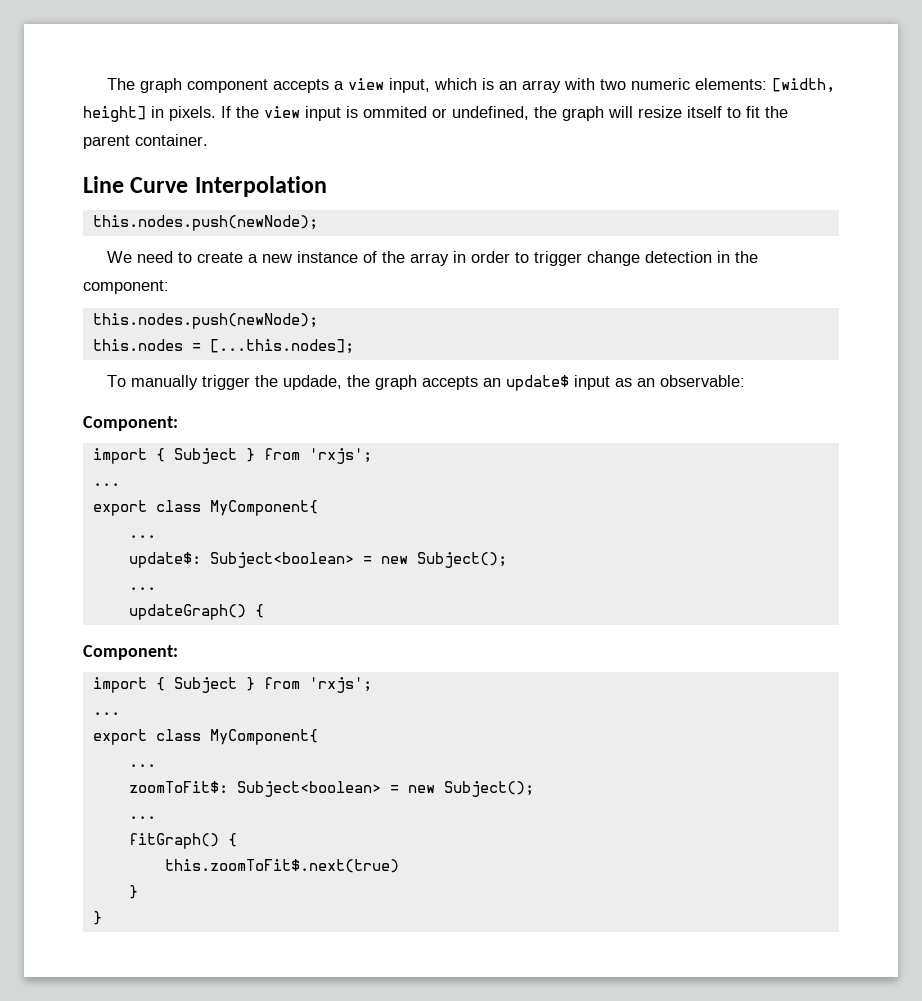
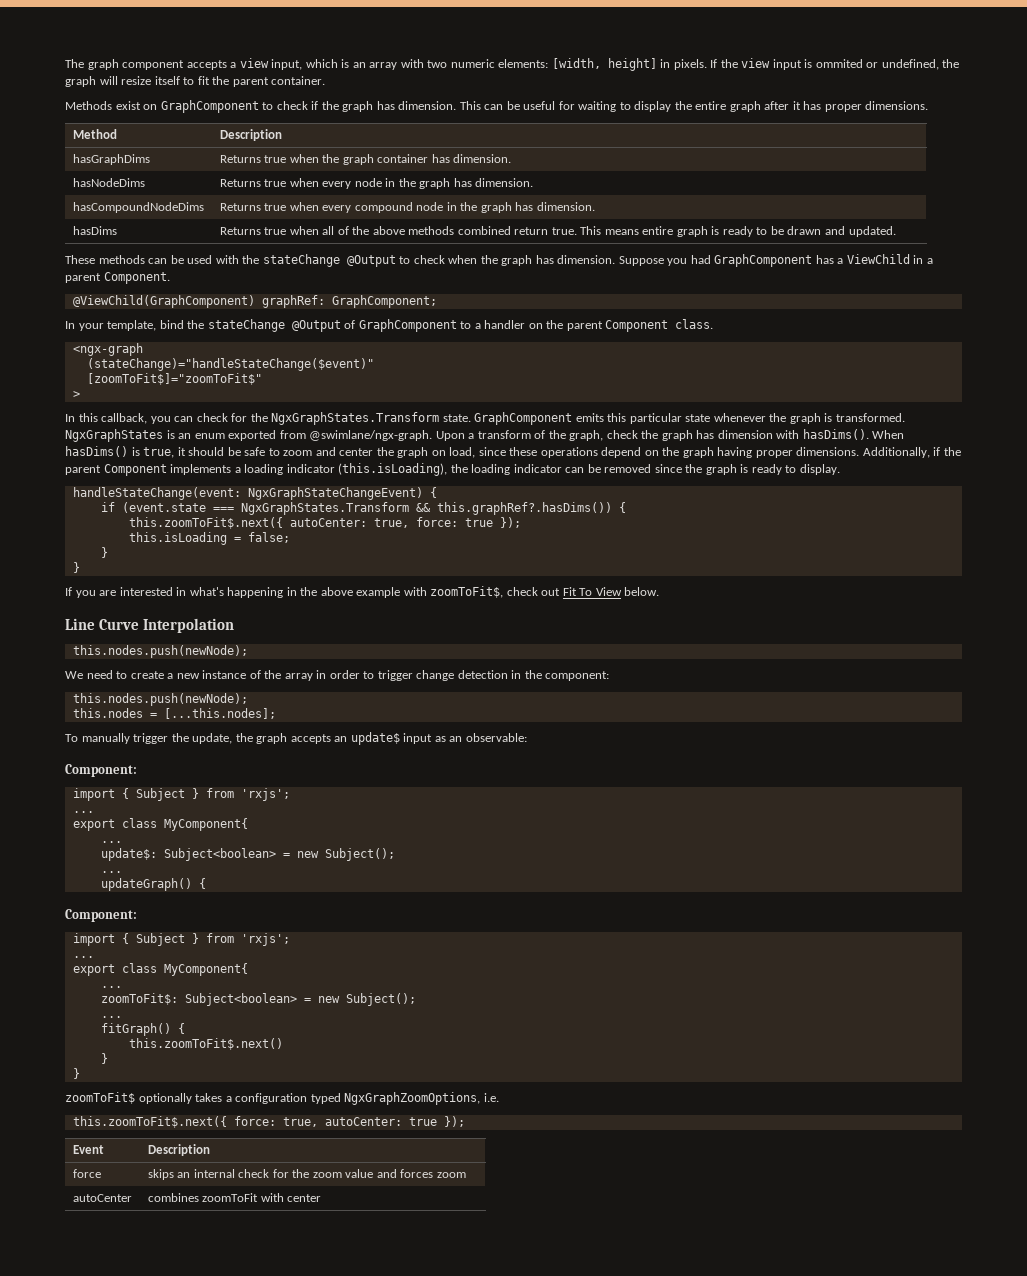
+ Methods exist on GraphComponent to check if the graph has dimension. This can be useful for waiting to display the entire graph after it has proper dimensions.
+ Method | Description
+ hasGraphDims | Returns true when the graph container has dimension.
+ hasNodeDims | Returns true when every node in the graph has dimension.
+ hasCompoundNodeDims | Returns true when every compound node in the graph has dimension.
+ hasDims | Returns true when all of the above methods combined return true. This means entire graph is ready to be drawn and updated.
+ These methods can be used with the stateChange @Output to check when the graph has dimension. Suppose you had GraphComponent has a ViewChild in a parent Component.
+ @ViewChild(GraphComponent) graphRef: GraphComponent;
+ In your template, bind the stateChange @Output of GraphComponent to a handler on the parent Component class.
+ <ngx-graph
+ (stateChange)="handleStateChange($event)"
+ [zoomToFit$]="zoomToFit$"
+ >
+ In this callback, you can check for the NgxGraphStates.Transform state. GraphComponent emits this particular state whenever the graph is transformed. NgxGraphStates is an enum exported from @swimlane/ngx-graph. Upon a transform of the graph, check the graph has dimension with hasDims(). When hasDims() is true, it should be safe to zoom and center the graph on load, since these operations depend on the graph having proper dimensions. Additionally, if the parent Component implements a loading indicator (this.isLoading), the loading indicator can be removed since the graph is ready to display.
+ handleStateChange(event: NgxGraphStateChangeEvent) {
+ if (event.state === NgxGraphStates.Transform && this.graphRef?.hasDims()) {
+ this.zoomToFit$.next({ autoCenter: true, force: true });
+ this.isLoading = false;
+ }
+ }
+ If you are interested in what's happening in the above example with zoomToFit$, check out Fit To View below.
- To manually trigger the updade, the graph accepts an update$ input as an observable:
+ To manually trigger the update, the graph accepts an update$ input as an observable:
- this.zoomToFit$.next(true)
+ this.zoomToFit$.next()
  }
  }
+ zoomToFit$ optionally takes a configuration typed NgxGraphZoomOptions, i.e.
+ this.zoomToFit$.next({ force: true, autoCenter: true });
+ Event | Description
+ force | skips an internal check for the zoom value and forces zoom
+ autoCenter | combines zoomToFit with center

